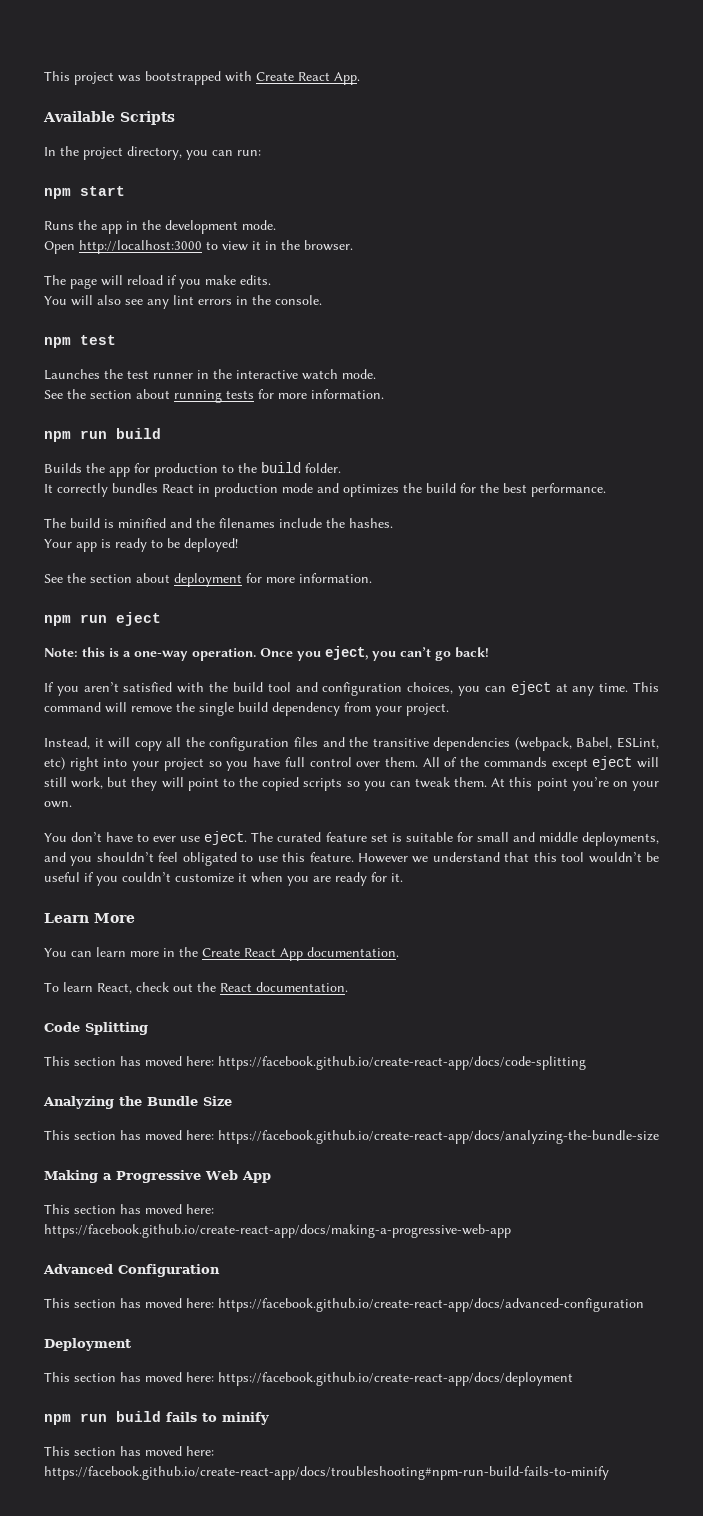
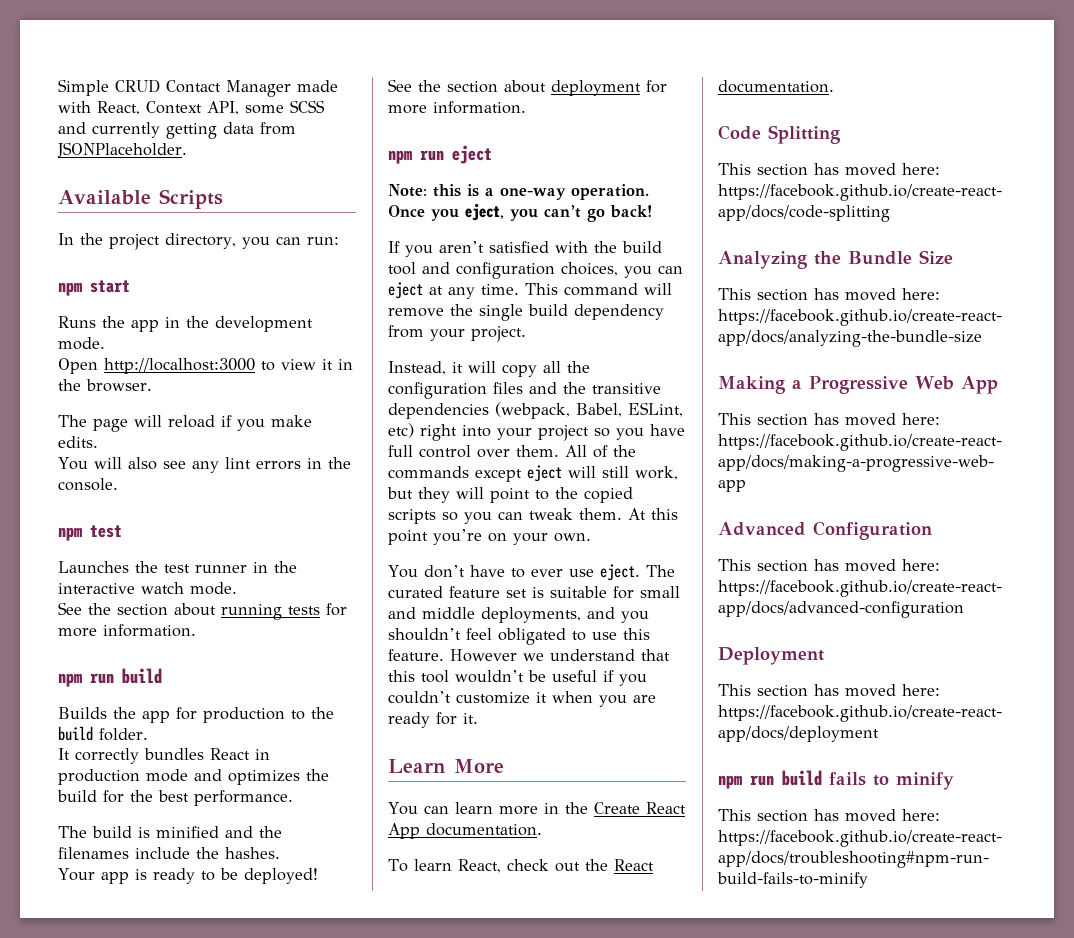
- This project was bootstrapped with Create React App.
+ Simple CRUD Contact Manager made with React, Context API, some SCSS and currently getting data from JSONPlaceholder.

